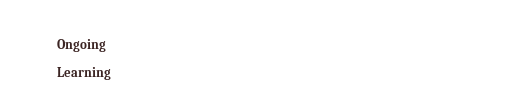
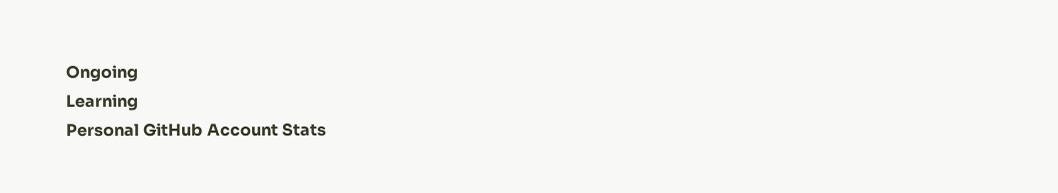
+ Personal GitHub Account Stats

